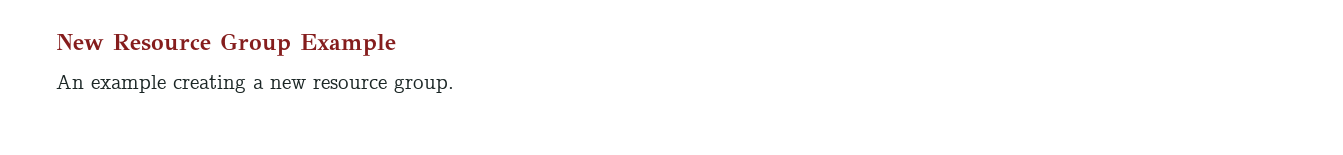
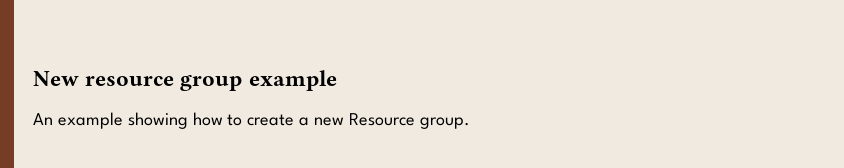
- New Resource Group Example
+ New resource group example
- An example creating a new resource group.
+ An example showing how to create a new Resource group.

